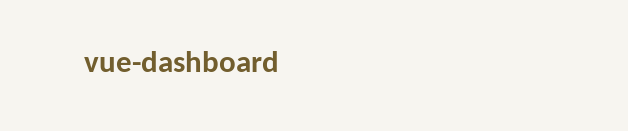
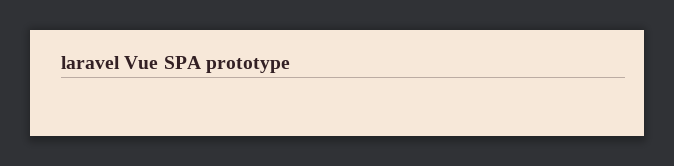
- vue-dashboard
+ laravel Vue SPA prototype

